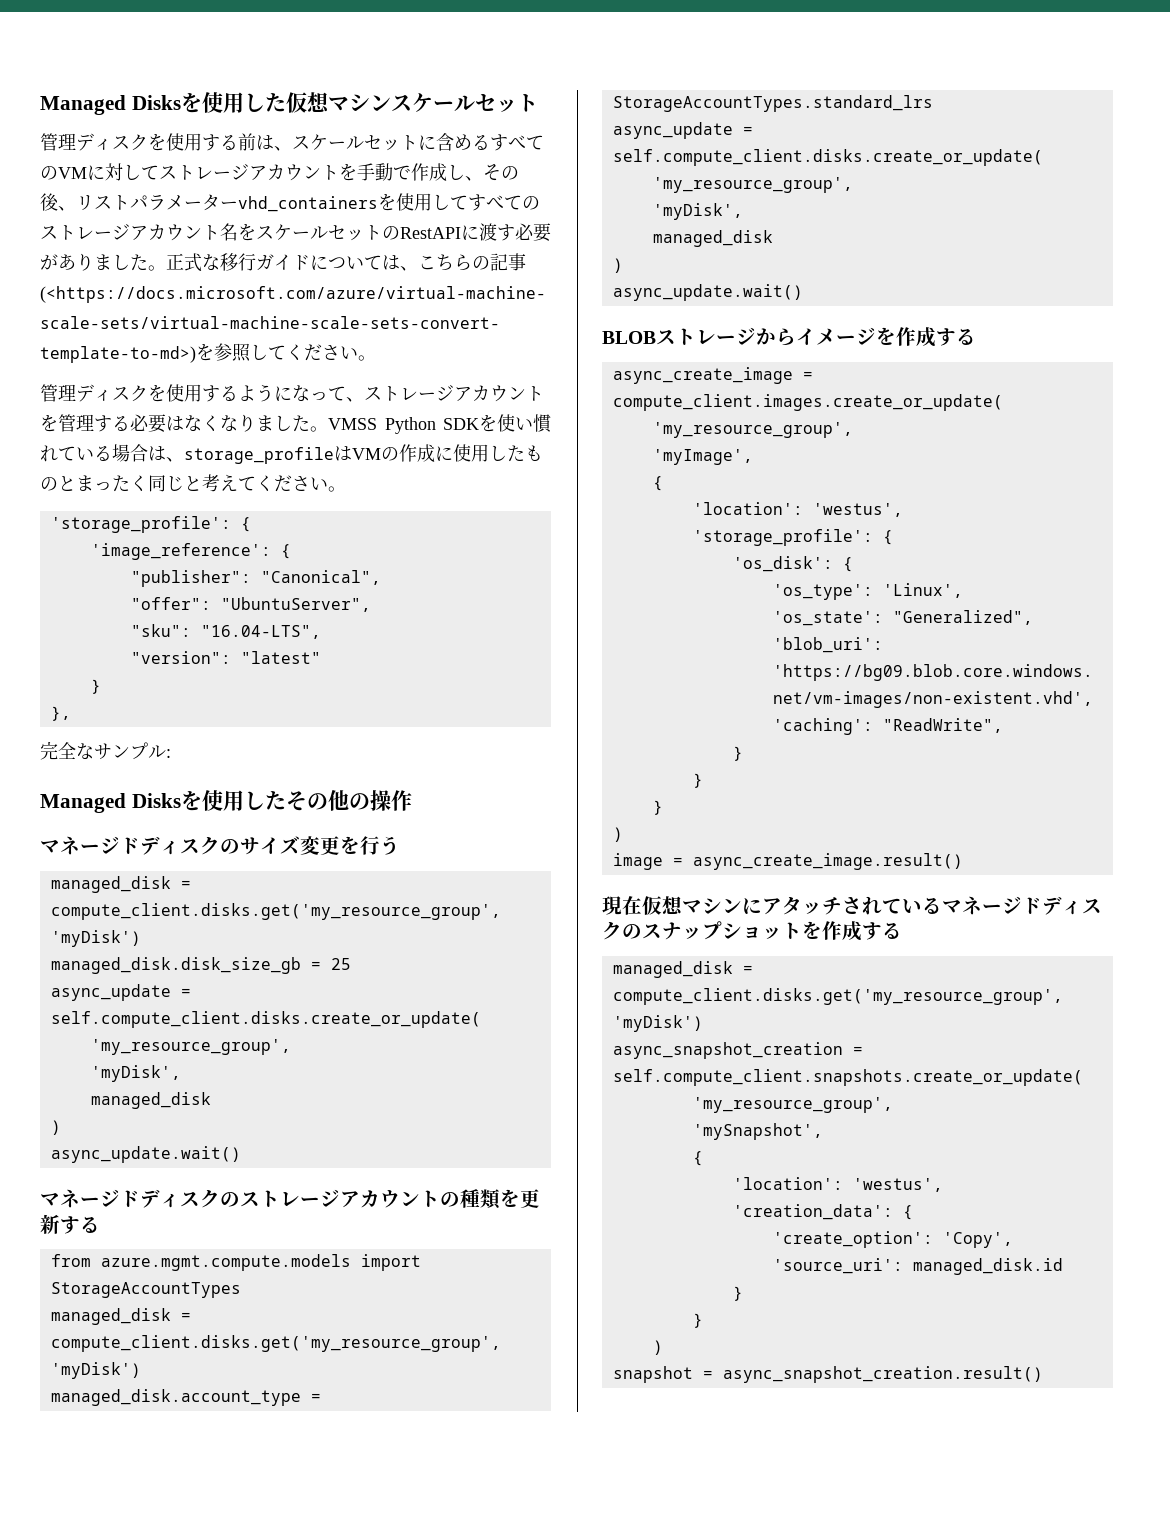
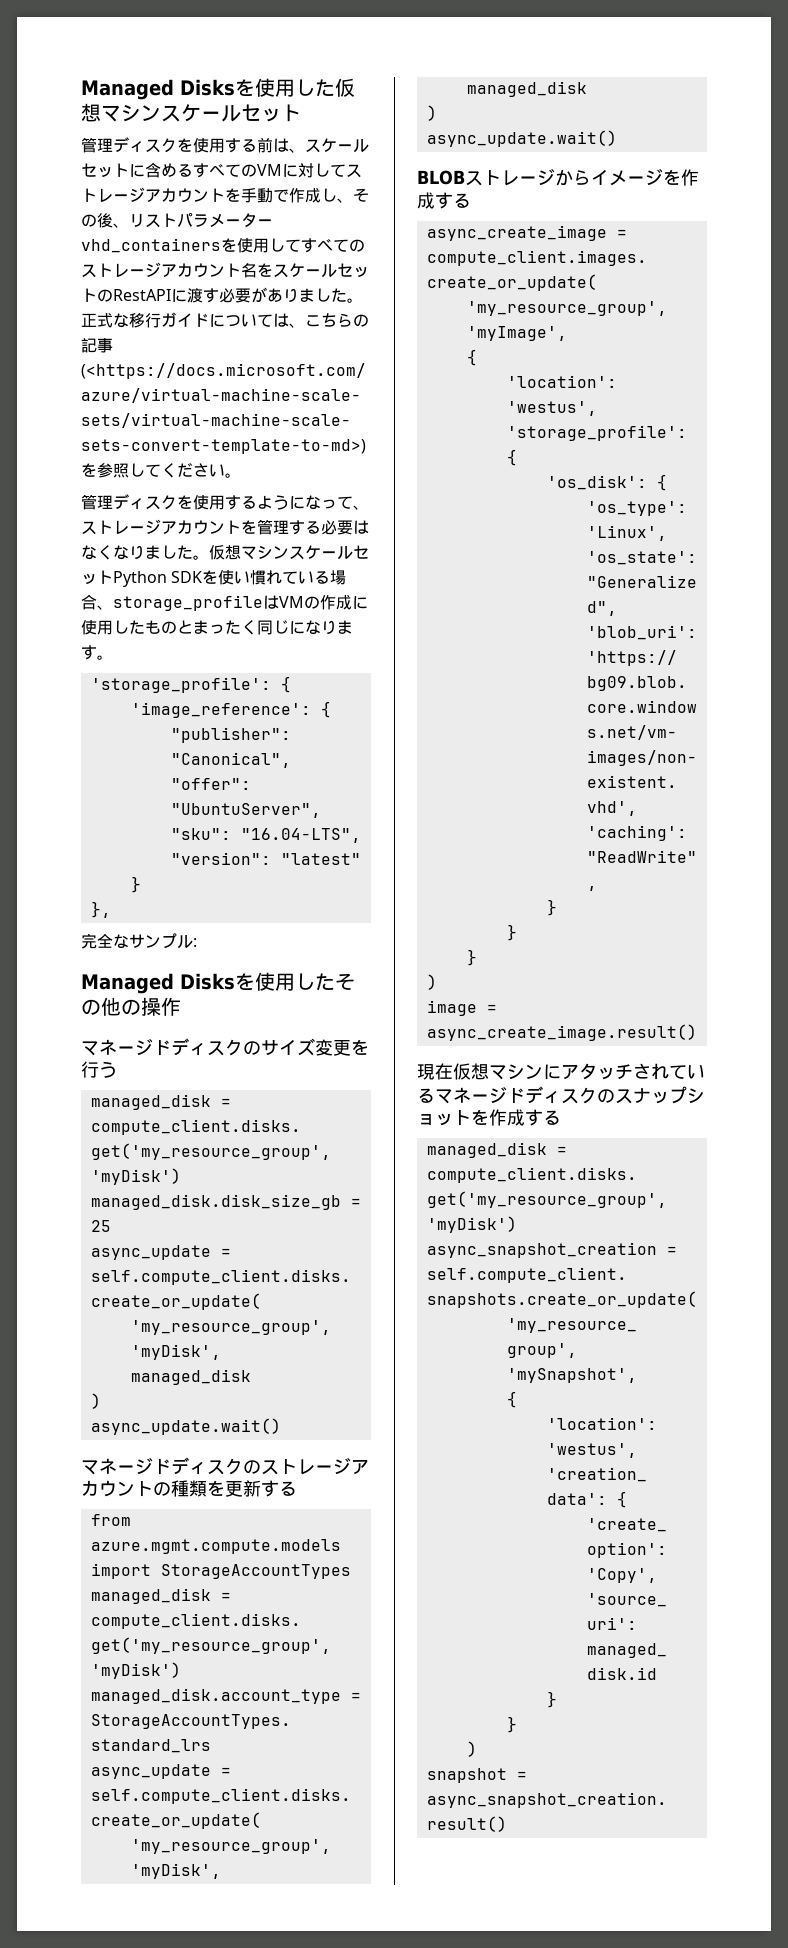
- VMSS Python SDKを使い慣れている場合は、storage_profileはVMの作成に使用したものとまったく同じと考えてください。
+ 仮想マシンスケールセットPython SDKを使い慣れている場合、storage_profileはVMの作成に使用したものとまったく同じになります。

